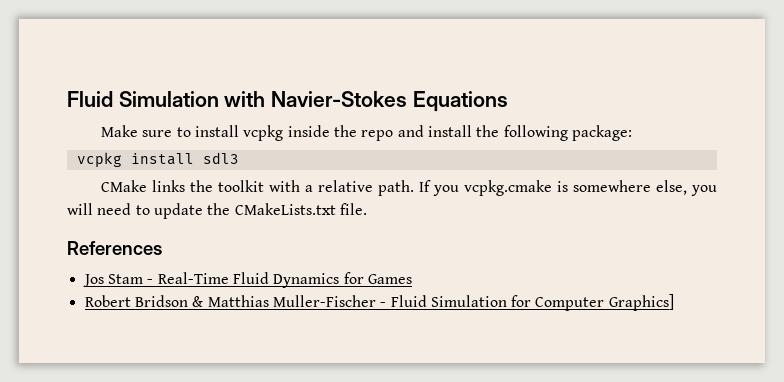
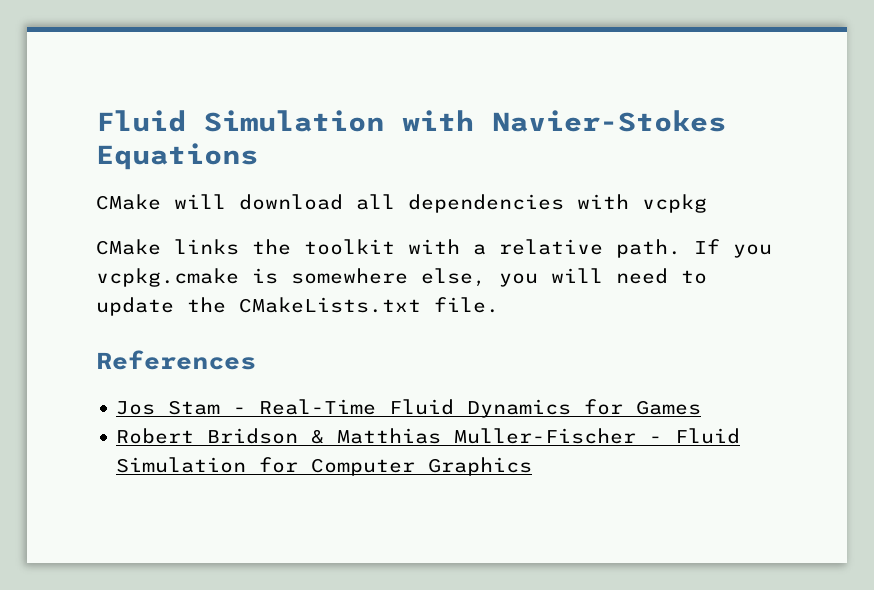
- Make sure to install vcpkg inside the repo and install the following package:
- vcpkg install sdl3
+ CMake will download all dependencies with vcpkg
- Robert Bridson & Matthias Muller-Fischer - Fluid Simulation for Computer Graphics]
+ Robert Bridson & Matthias Muller-Fischer - Fluid Simulation for Computer Graphics

